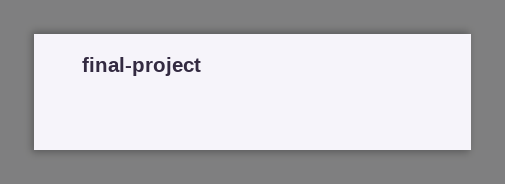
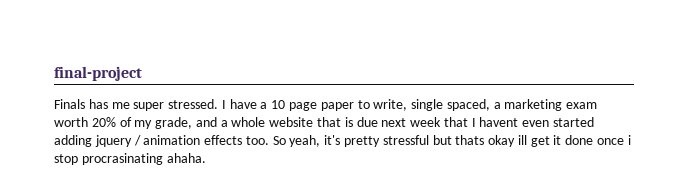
+ Finals has me super stressed. I have a 10 page paper to write, single spaced, a marketing exam worth 20% of my grade, and a whole website that is due next week that I havent even started adding jquery / animation effects too. So yeah, it's pretty stressful but thats okay ill get it done once i stop procrasinating ahaha.

